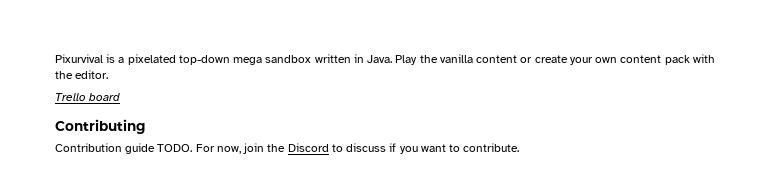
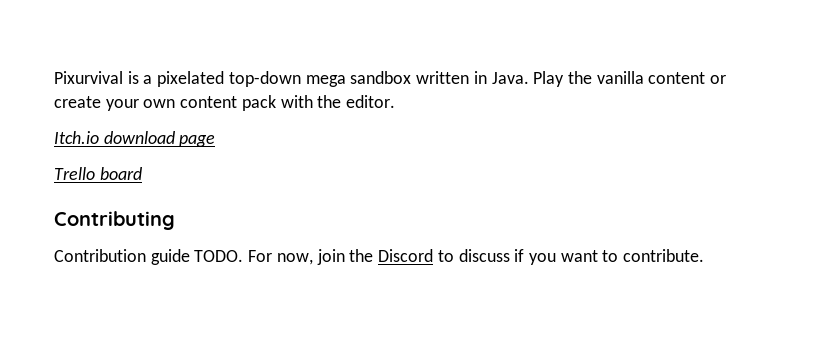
+ Itch.io download page

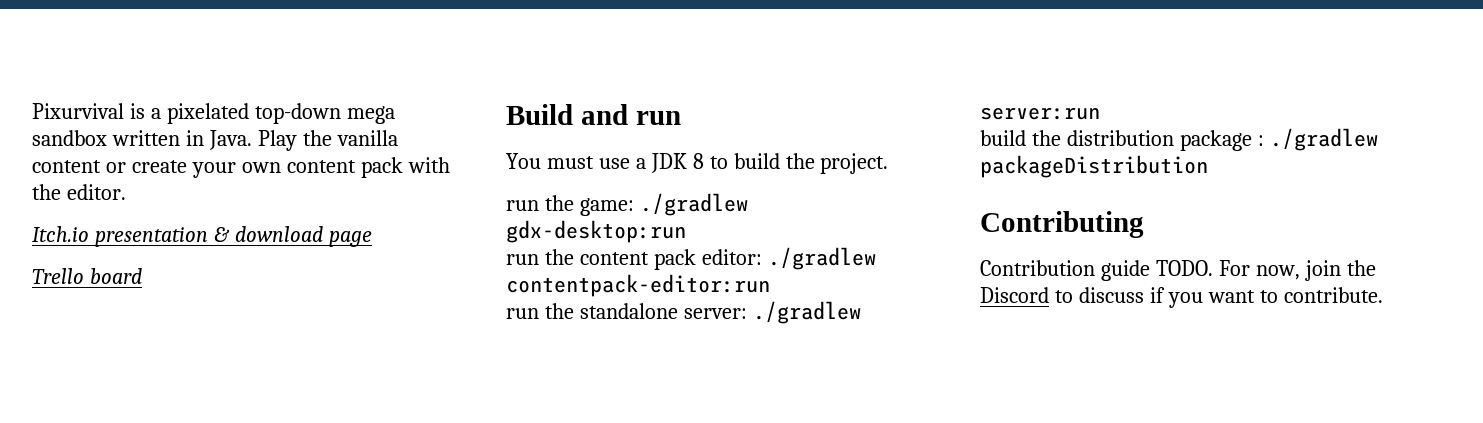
- Itch.io download page
+ Itch.io presentation & download page
+ Build and run
+ You must use a JDK 8 to build the project.
+ run the game: ./gradlew gdx-desktop:run
+ run the content pack editor: ./gradlew contentpack-editor:run
+ run the standalone server: ./gradlew server:run
+ build the distribution package : ./gradlew packageDistribution

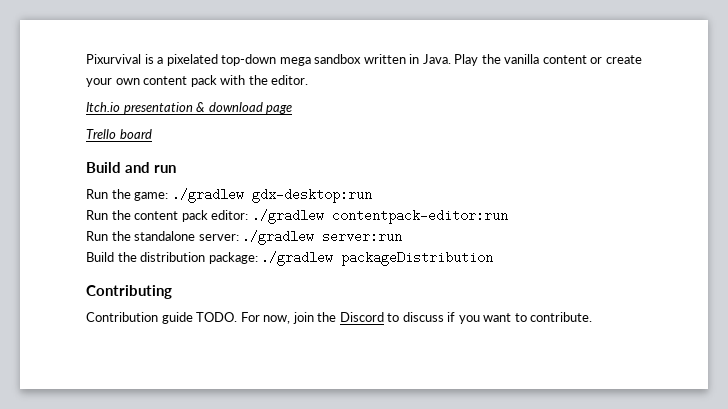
- You must use a JDK 8 to build the project.
- run the game: ./gradlew gdx-desktop:run
+ Run the game: ./gradlew gdx-desktop:run
- run the content pack editor: ./gradlew contentpack-editor:run
+ Run the content pack editor: ./gradlew contentpack-editor:run
- run the standalone server: ./gradlew server:run
+ Run the standalone server: ./gradlew server:run
- build the distribution package : ./gradlew packageDistribution
+ Build the distribution package: ./gradlew packageDistribution

